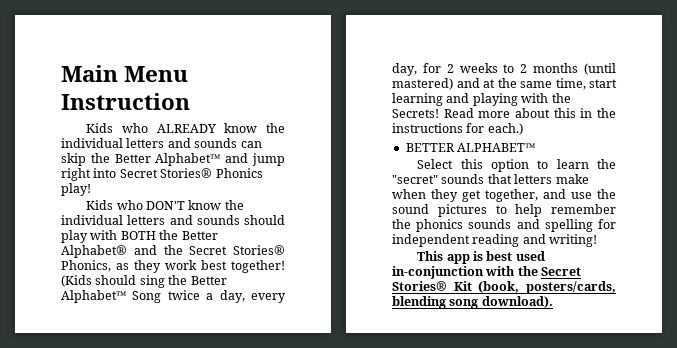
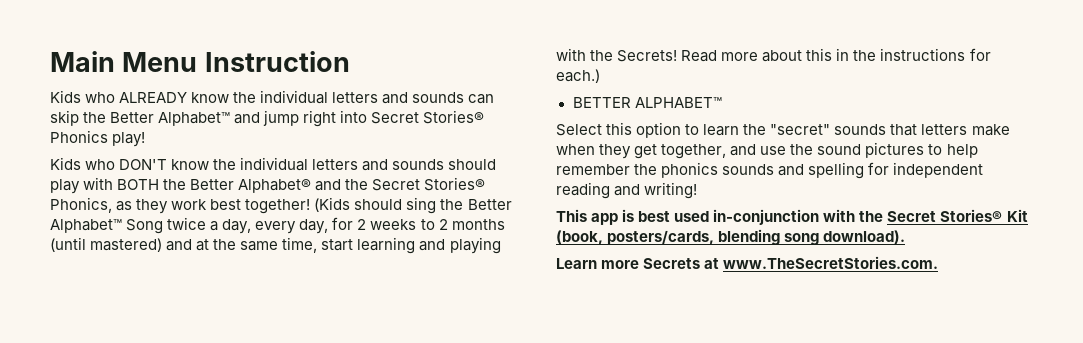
+ Learn more Secrets at www.TheSecretStories.com.

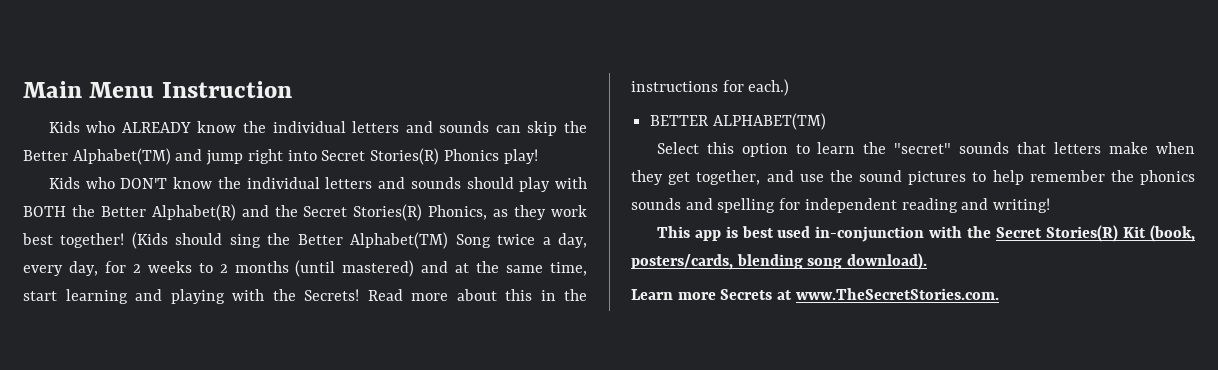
- Kids who ALREADY know the individual letters and sounds can skip the Better Alphabet™ and jump right into Secret Stories® Phonics play!
+ Kids who ALREADY know the individual letters and sounds can skip the Better Alphabet(TM) and jump right into Secret Stories(R) Phonics play!
- Kids who DON'T know the individual letters and sounds should play with BOTH the Better Alphabet® and the Secret Stories® Phonics, as they work best together!
+ Kids who DON'T know the individual letters and sounds should play with BOTH the Better Alphabet(R) and the Secret Stories(R) Phonics, as they work best together!
- (Kids should sing the Better Alphabet™ Song twice a day, every day, for 2 weeks to 2 months (until mastered) and at the same time, start learning and playing with the Secrets!
+ (Kids should sing the Better Alphabet(TM) Song twice a day, every day, for 2 weeks to 2 months (until mastered) and at the same time, start learning and playing with the Secrets!
- BETTER ALPHABET™
+ BETTER ALPHABET(TM)
- This app is best used in-conjunction with the Secret Stories® Kit (book, posters/cards, blending song download).
+ This app is best used in-conjunction with the Secret Stories(R) Kit (book, posters/cards, blending song download).

